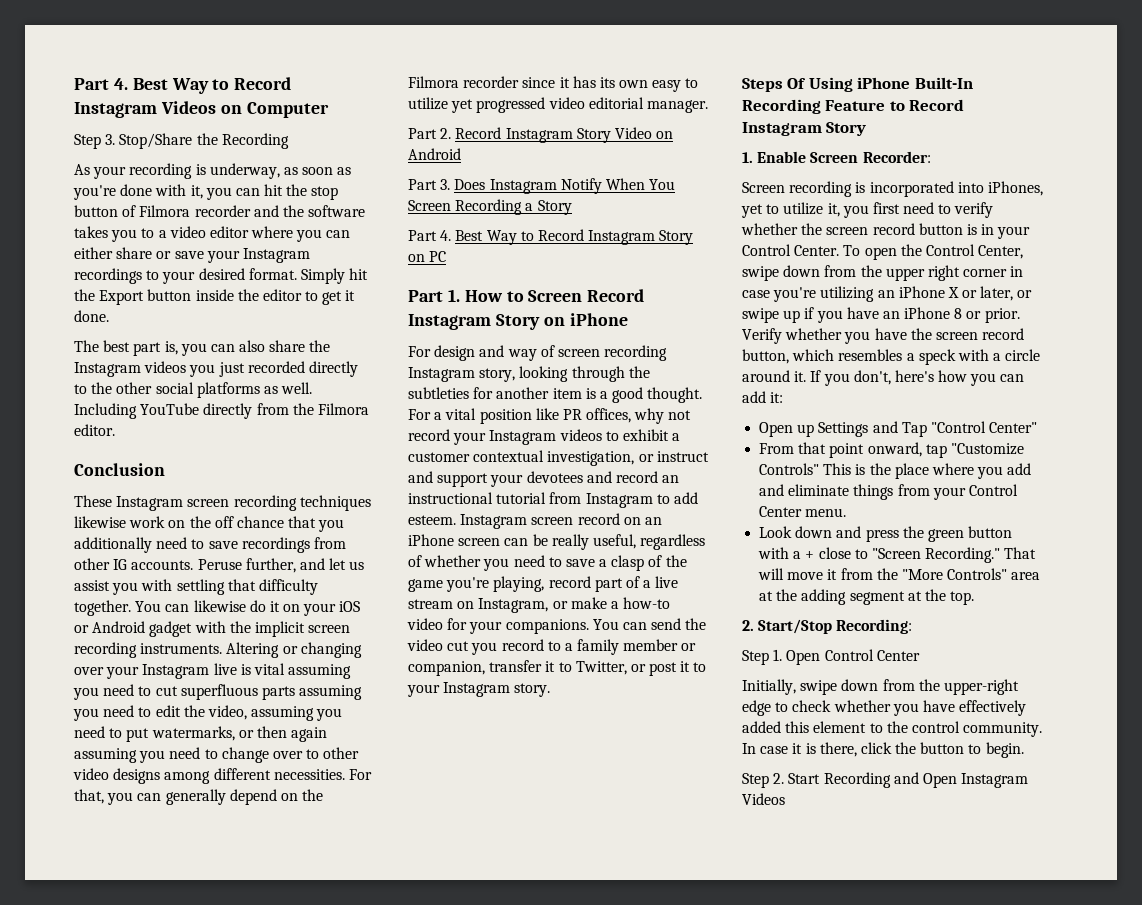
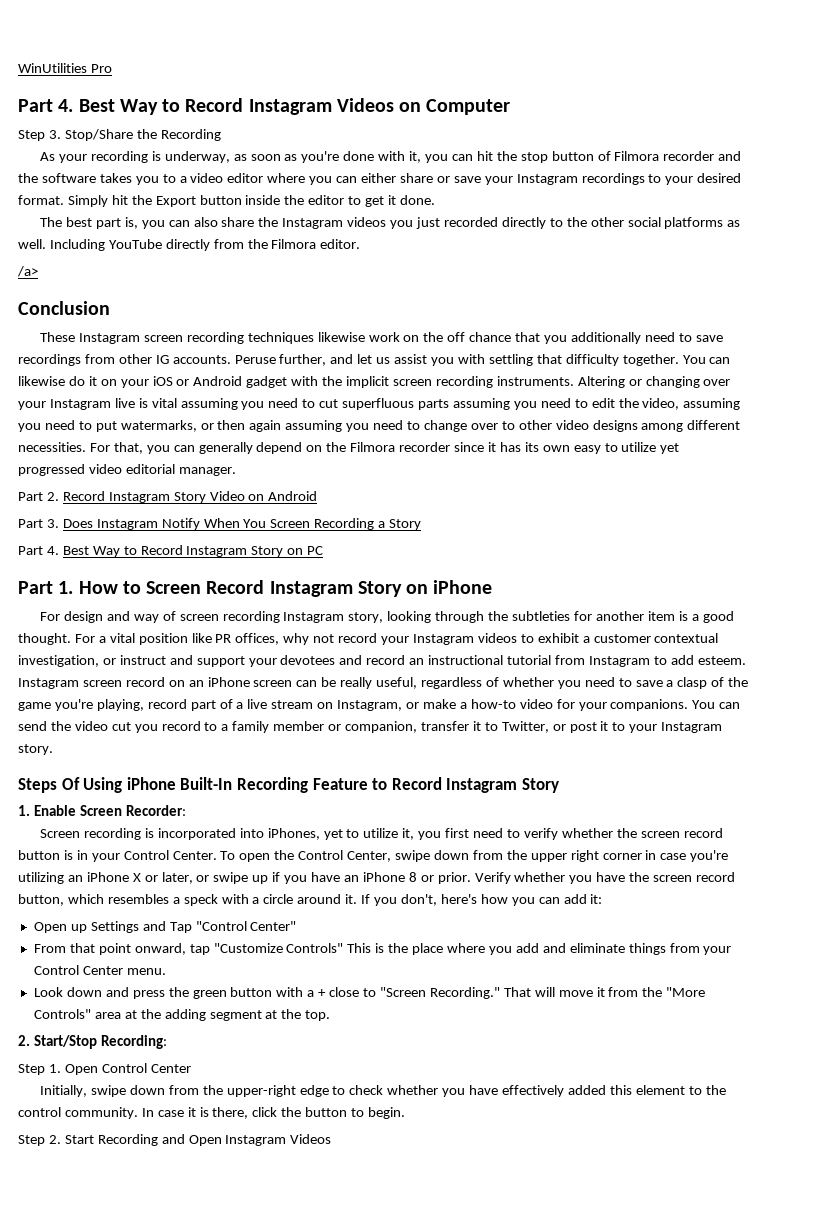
+ WinUtilities Pro
+ /a>

